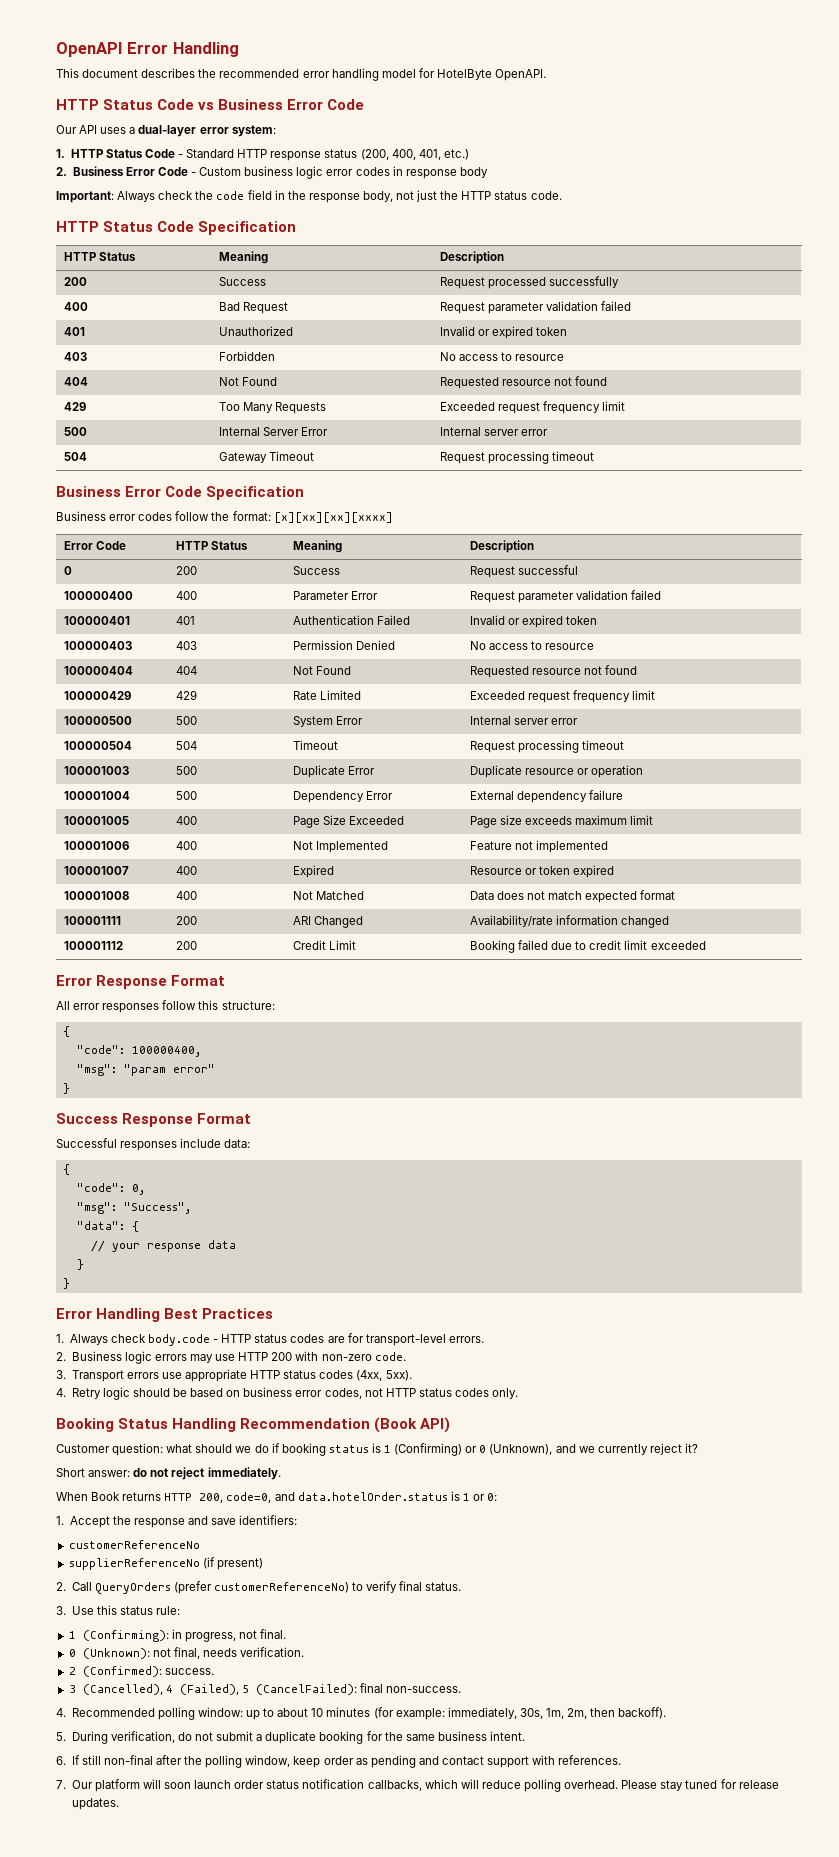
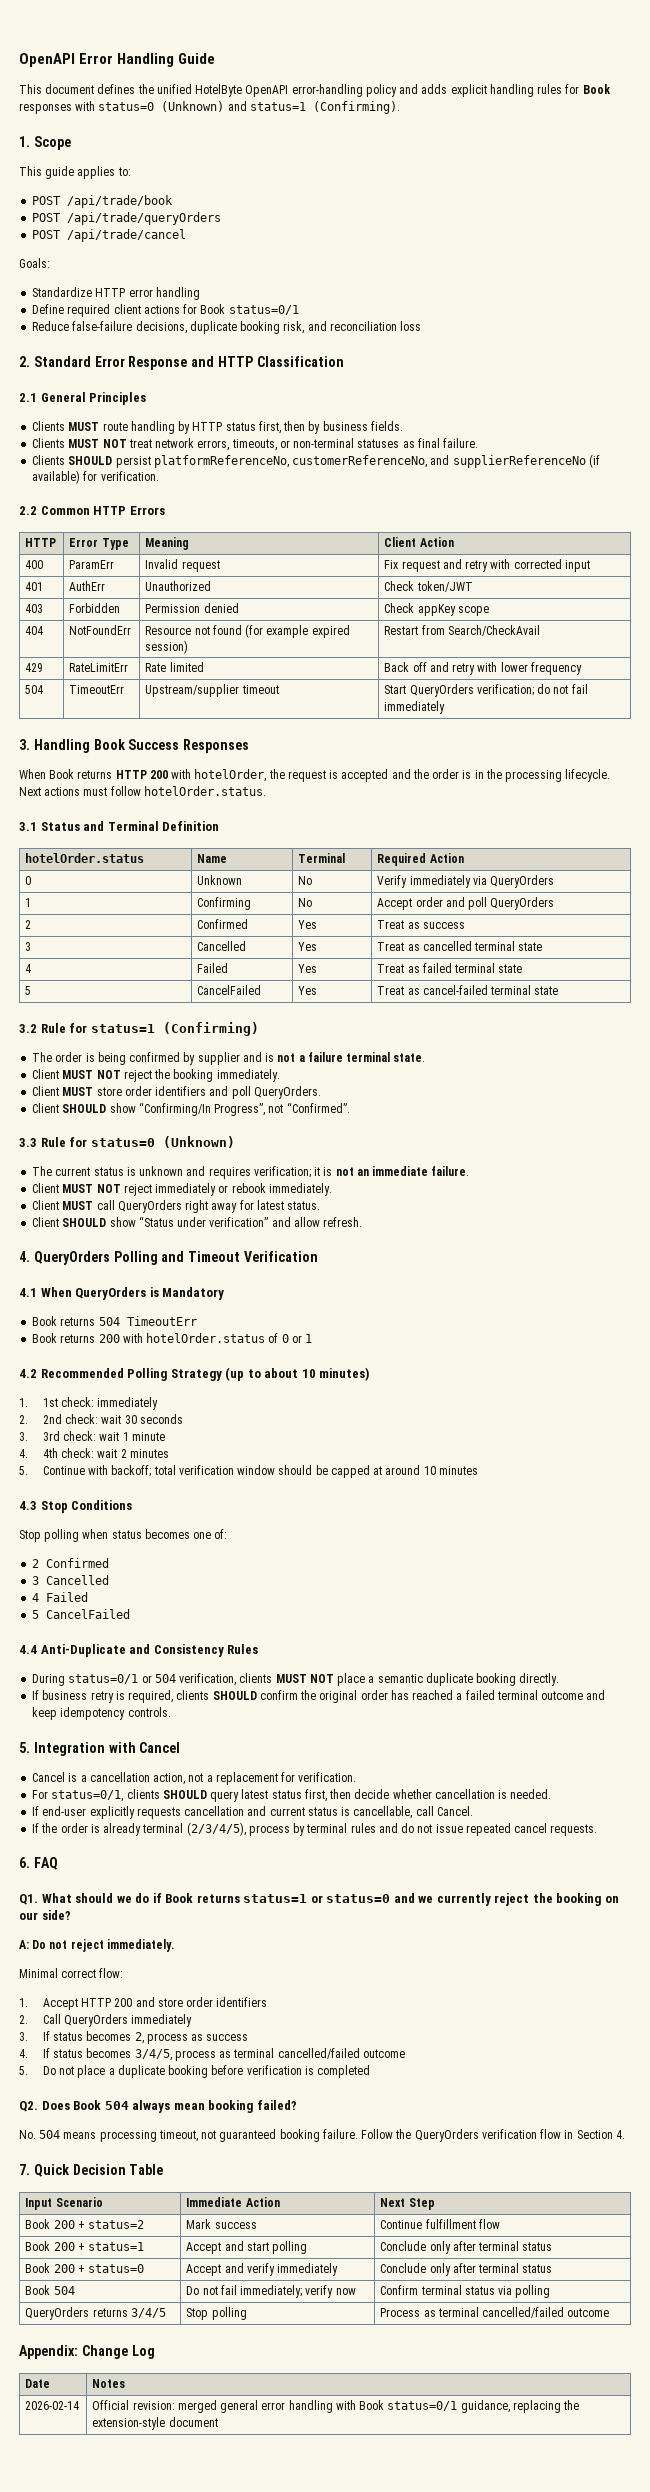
- OpenAPI Error Handling
+ OpenAPI Error Handling Guide
- This document describes the recommended error handling model for HotelByte OpenAPI.
- HTTP Status Code vs Business Error Code
- Our API uses a dual-layer error system:
- 1. HTTP Status Code - Standard HTTP response status (200, 400, 401, etc.)
- 2. Business Error Code - Custom business logic error codes in response body
- Important: Always check the code field in the response body, not just the HTTP status code.
- HTTP Status Code Specification
- HTTP Status | Meaning | Description
- 200 | Success | Request processed successfully
- 400 | Bad Request | Request parameter validation failed
- 401 | Unauthorized | Invalid or expired token
- 403 | Forbidden | No access to resource
- 404 | Not Found | Requested resource not found
- 429 | Too Many Requests | Exceeded request frequency limit
- 500 | Internal Server Error | Internal server error
- 504 | Gateway Timeout | Request processing timeout
- Business Error Code Specification
- Business error codes follow the format: [x][xx][xx][xxxx]
- Error Code | HTTP Status | Meaning | Description
- 0 | 200 | Success | Request successful
- 100000400 | 400 | Parameter Error | Request parameter validation failed
- 100000401 | 401 | Authentication Failed | Invalid or expired token
- 100000403 | 403 | Permission Denied | No access to resource
- 100000404 | 404 | Not Found | Requested resource not found
- 100000429 | 429 | Rate Limited | Exceeded request frequency limit
- 100000500 | 500 | System Error | Internal server error
- 100000504 | 504 | Timeout | Request processing timeout
- 100001003 | 500 | Duplicate Error | Duplicate resource or operation
- 100001004 | 500 | Dependency Error | External dependency failure
- 100001005 | 400 | Page Size Exceeded | Page size exceeds maximum limit
- 100001006 | 400 | Not Implemented | Feature not implemented
- 100001007 | 400 | Expired | Resource or token expired
- 100001008 | 400 | Not Matched | Data does not match expected format
- 100001111 | 200 | ARI Changed | Availability/rate information changed
- 100001112 | 200 | Credit Limit | Booking failed due to credit limit exceeded
- Error Response Format
- All error responses follow this structure:
- {
- "code": 100000400,
- "msg": "param error"
- }
- Success Response Format
- Successful responses include data:
- {
- "code": 0,
- "msg": "Success",
- "data": {
- // your response data
- }
- }
- Error Handling Best Practices
- 1. Always check body.code - HTTP status codes are for transport-level errors.
- 2. Business logic errors may use HTTP 200 with non-zero code.
- 3. Transport errors use appropriate HTTP status codes (4xx, 5xx).
- 4. Retry logic should be based on business error codes, not HTTP status codes only.
- Booking Status Handling Recommendation (Book API)
- Customer question: what should we do if booking status is 1 (Confirming) or 0 (Unknown), and we currently reject it?
- Short answer: do not reject immediately.
- When Book returns HTTP 200, code=0, and data.hotelOrder.status is 1 or 0:
- 1. Accept the response and save identifiers:
- customerReferenceNo
- supplierReferenceNo (if present)
- 2. Call QueryOrders (prefer customerReferenceNo) to verify final status.
- 3. Use this status rule:
- 1 (Confirming): in progress, not final.
- 0 (Unknown): not final, needs verification.
- 2 (Confirmed): success.
- 3 (Cancelled), 4 (Failed), 5 (CancelFailed): final non-success.
- 4. Recommended polling window: up to about 10 minutes (for example: immediately, 30s, 1m, 2m, then backoff).
- 5. During verification, do not submit a duplicate booking for the same business intent.
- 6. If still non-final after the polling window, keep order as pending and contact support with references.
- 7. Our platform will soon launch order status notification callbacks, which will reduce polling overhead. Please stay tuned for release updates.
+ This document defines the unified HotelByte OpenAPI error-handling policy and adds explicit handling rules for Book responses with status=0 (Unknown) and status=1 (Confirming).
+ 1. Scope
+ This guide applies to:
+ POST /api/trade/book
+ POST /api/trade/queryOrders
+ POST /api/trade/cancel
+ Goals:
+ Standardize HTTP error handling
+ Define required client actions for Book status=0/1
+ Reduce false-failure decisions, duplicate booking risk, and reconciliation loss
+ 2. Standard Error Response and HTTP Classification
+ 2.1 General Principles
+ Clients MUST route handling by HTTP status first, then by business fields.
+ Clients MUST NOT treat network errors, timeouts, or non-terminal statuses as final failure.
+ Clients SHOULD persist platformReferenceNo, customerReferenceNo, and supplierReferenceNo (if available) for verification.
+ 2.2 Common HTTP Errors
+ HTTP | Error Type | Meaning | Client Action
+ 400 | ParamErr | Invalid request | Fix request and retry with corrected input
+ 401 | AuthErr | Unauthorized | Check token/JWT
+ 403 | Forbidden | Permission denied | Check appKey scope
+ 404 | NotFoundErr | Resource not found (for example expired session) | Restart from Search/CheckAvail
+ 429 | RateLimitErr | Rate limited | Back off and retry with lower frequency
+ 504 | TimeoutErr | Upstream/supplier timeout | Start QueryOrders verification; do not fail immediately
+ 3. Handling Book Success Responses
+ When Book returns HTTP 200 with hotelOrder, the request is accepted and the order is in the processing lifecycle. Next actions must follow hotelOrder.status.
+ 3.1 Status and Terminal Definition
+ hotelOrder.status | Name | Terminal | Required Action
+ 0 | Unknown | No | Verify immediately via QueryOrders
+ 1 | Confirming | No | Accept order and poll QueryOrders
+ 2 | Confirmed | Yes | Treat as success
+ 3 | Cancelled | Yes | Treat as cancelled terminal state
+ 4 | Failed | Yes | Treat as failed terminal state
+ 5 | CancelFailed | Yes | Treat as cancel-failed terminal state
+ 3.2 Rule for status=1 (Confirming)
+ The order is being confirmed by supplier and is not a failure terminal state.
+ Client MUST NOT reject the booking immediately.
+ Client MUST store order identifiers and poll QueryOrders.
+ Client SHOULD show “Confirming/In Progress”, not “Confirmed”.
+ 3.3 Rule for status=0 (Unknown)
+ The current status is unknown and requires verification; it is not an immediate failure.
+ Client MUST NOT reject immediately or rebook immediately.
+ Client MUST call QueryOrders right away for latest status.
+ Client SHOULD show “Status under verification” and allow refresh.
+ 4. QueryOrders Polling and Timeout Verification
+ 4.1 When QueryOrders is Mandatory
+ Book returns 504 TimeoutErr
+ Book returns 200 with hotelOrder.status of 0 or 1
+ 4.2 Recommended Polling Strategy (up to about 10 minutes)
+ 1. 1st check: immediately
+ 2. 2nd check: wait 30 seconds
+ 3. 3rd check: wait 1 minute
+ 4. 4th check: wait 2 minutes
+ 5. Continue with backoff; total verification window should be capped at around 10 minutes
+ 4.3 Stop Conditions
+ Stop polling when status becomes one of:
+ 2 Confirmed
+ 3 Cancelled
+ 4 Failed
+ 5 CancelFailed
+ 4.4 Anti-Duplicate and Consistency Rules
+ During status=0/1 or 504 verification, clients MUST NOT place a semantic duplicate booking directly.
+ If business retry is required, clients SHOULD confirm the original order has reached a failed terminal outcome and keep idempotency controls.
+ 5. Integration with Cancel
+ Cancel is a cancellation action, not a replacement for verification.
+ For status=0/1, clients SHOULD query latest status first, then decide whether cancellation is needed.
+ If end-user explicitly requests cancellation and current status is cancellable, call Cancel.
+ If the order is already terminal (2/3/4/5), process by terminal rules and do not issue repeated cancel requests.
+ 6. FAQ
+ Q1. What should we do if Book returns status=1 or status=0 and we currently reject the booking on our side?
+ A: Do not reject immediately.
+ Minimal correct flow:
+ 1. Accept HTTP 200 and store order identifiers
+ 2. Call QueryOrders immediately
+ 3. If status becomes 2, process as success
+ 4. If status becomes 3/4/5, process as terminal cancelled/failed outcome
+ 5. Do not place a duplicate booking before verification is completed
+ Q2. Does Book 504 always mean booking failed?
+ No. 504 means processing timeout, not guaranteed booking failure. Follow the QueryOrders verification flow in Section 4.
+ 7. Quick Decision Table
+ Input Scenario | Immediate Action | Next Step
+ Book 200 + status=2 | Mark success | Continue fulfillment flow
+ Book 200 + status=1 | Accept and start polling | Conclude only after terminal status
+ Book 200 + status=0 | Accept and verify immediately | Conclude only after terminal status
+ Book 504 | Do not fail immediately; verify now | Confirm terminal status via polling
+ QueryOrders returns 3/4/5 | Stop polling | Process as terminal cancelled/failed outcome
+ Appendix: Change Log
+ Date | Notes
+ 2026-02-14 | Official revision: merged general error handling with Book status=0/1 guidance, replacing the extension-style document

